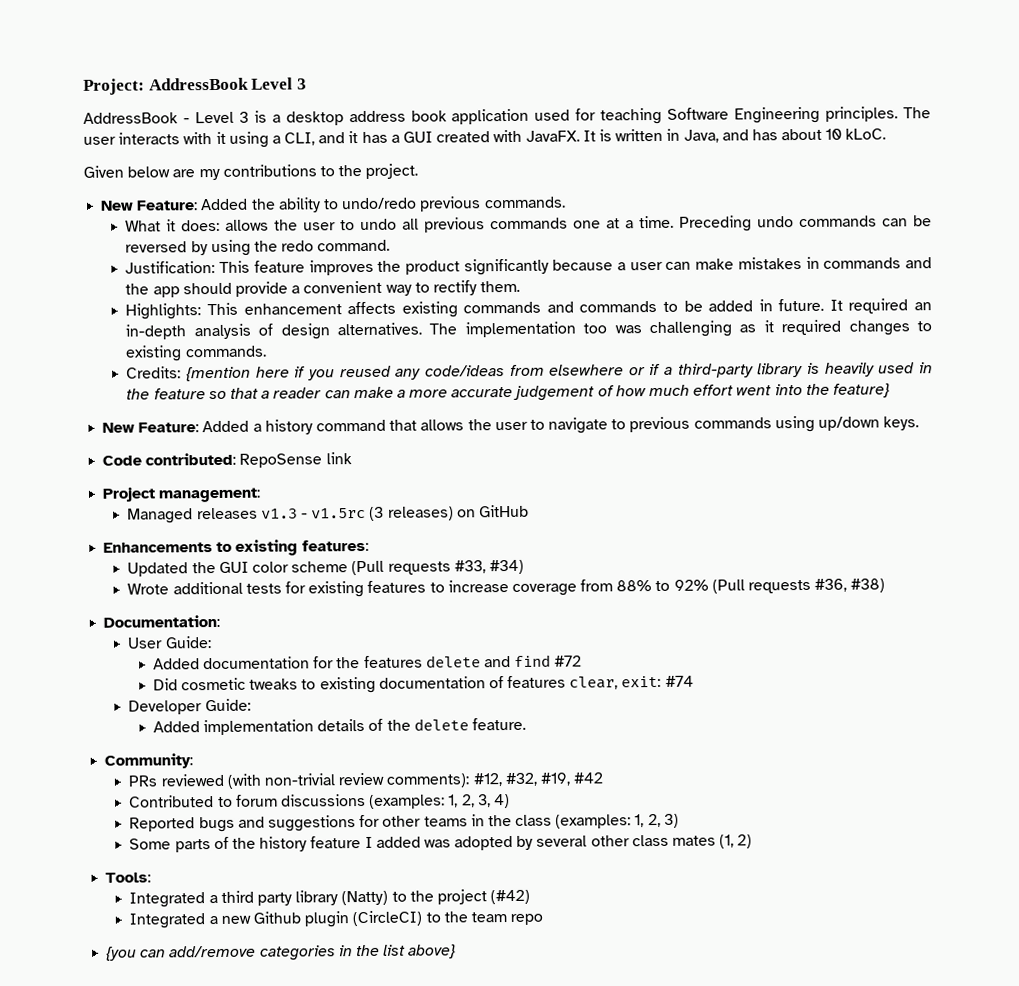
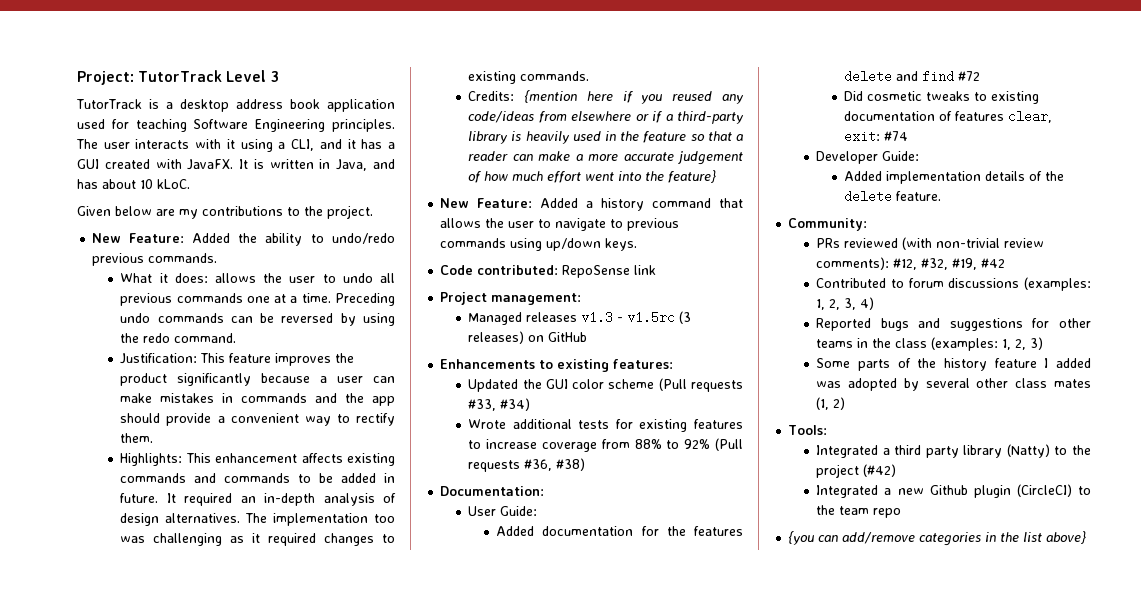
- Project: AddressBook Level 3
+ Project: TutorTrack Level 3
- AddressBook - Level 3 is a desktop address book application used for teaching Software Engineering principles.
+ TutorTrack is a desktop address book application used for teaching Software Engineering principles.

